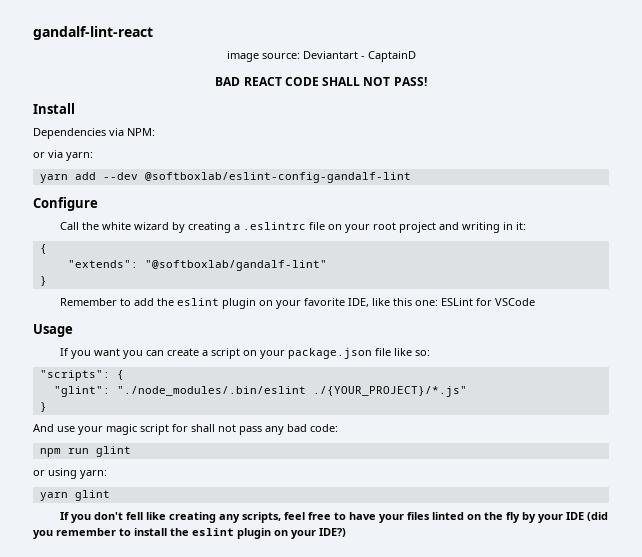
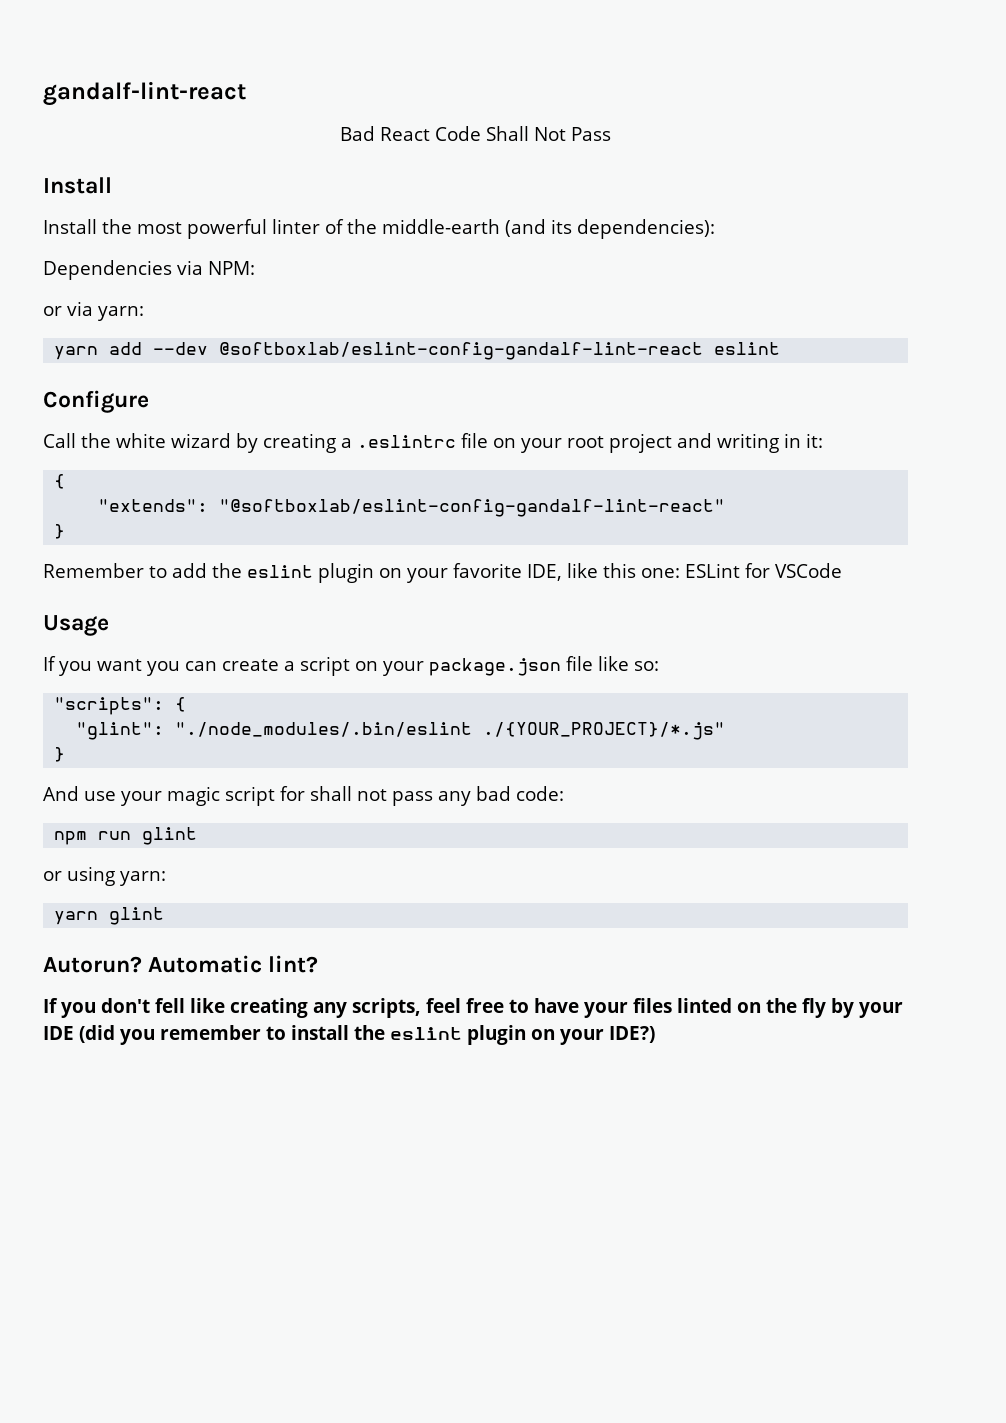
- image source: Deviantart - CaptainD
- BAD REACT CODE SHALL NOT PASS!
+ Bad React Code Shall Not Pass
  Install
+ Install the most powerful linter of the middle-earth (and its dependencies):
- yarn add --dev @softboxlab/eslint-config-gandalf-lint
+ yarn add --dev @softboxlab/eslint-config-gandalf-lint-react eslint
- "extends": "@softboxlab/gandalf-lint"
+ "extends": "@softboxlab/eslint-config-gandalf-lint-react"
+ Autorun? Automatic lint?

